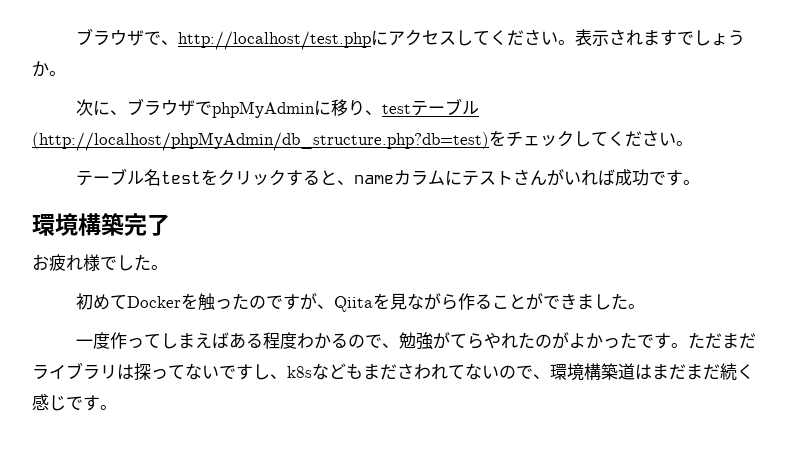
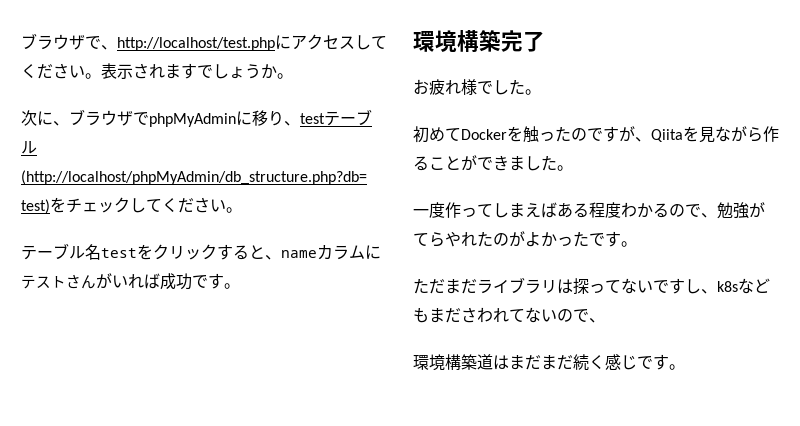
- 一度作ってしまえばある程度わかるので、勉強がてらやれたのがよかったです。ただまだライブラリは探ってないですし、k8sなどもまださわれてないので、環境構築道はまだまだ続く感じです。
+ 一度作ってしまえばある程度わかるので、勉強がてらやれたのがよかったです。
+ ただまだライブラリは探ってないですし、k8sなどもまださわれてないので、
+ 環境構築道はまだまだ続く感じです。

